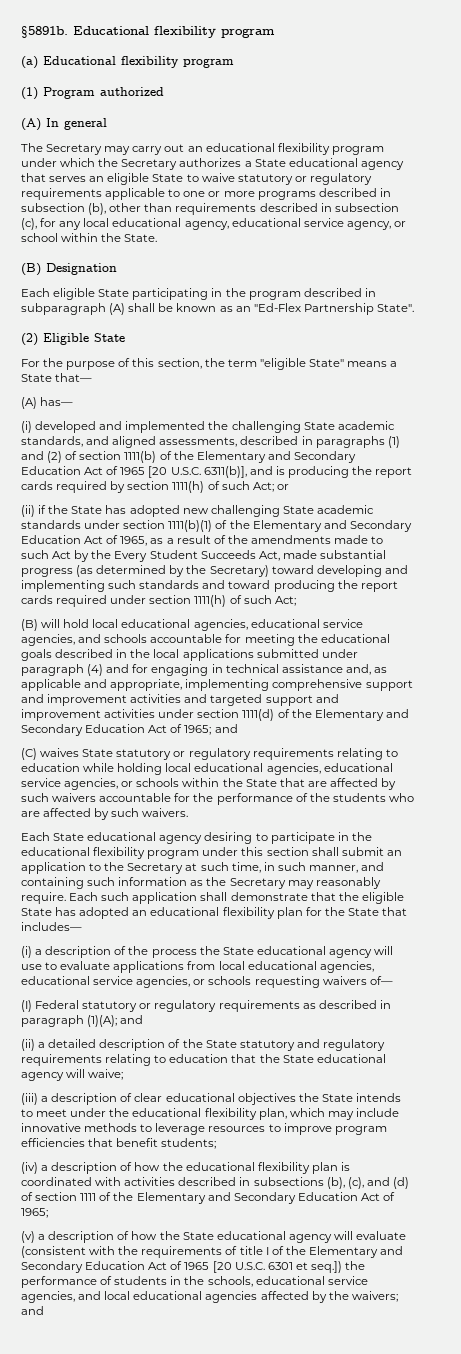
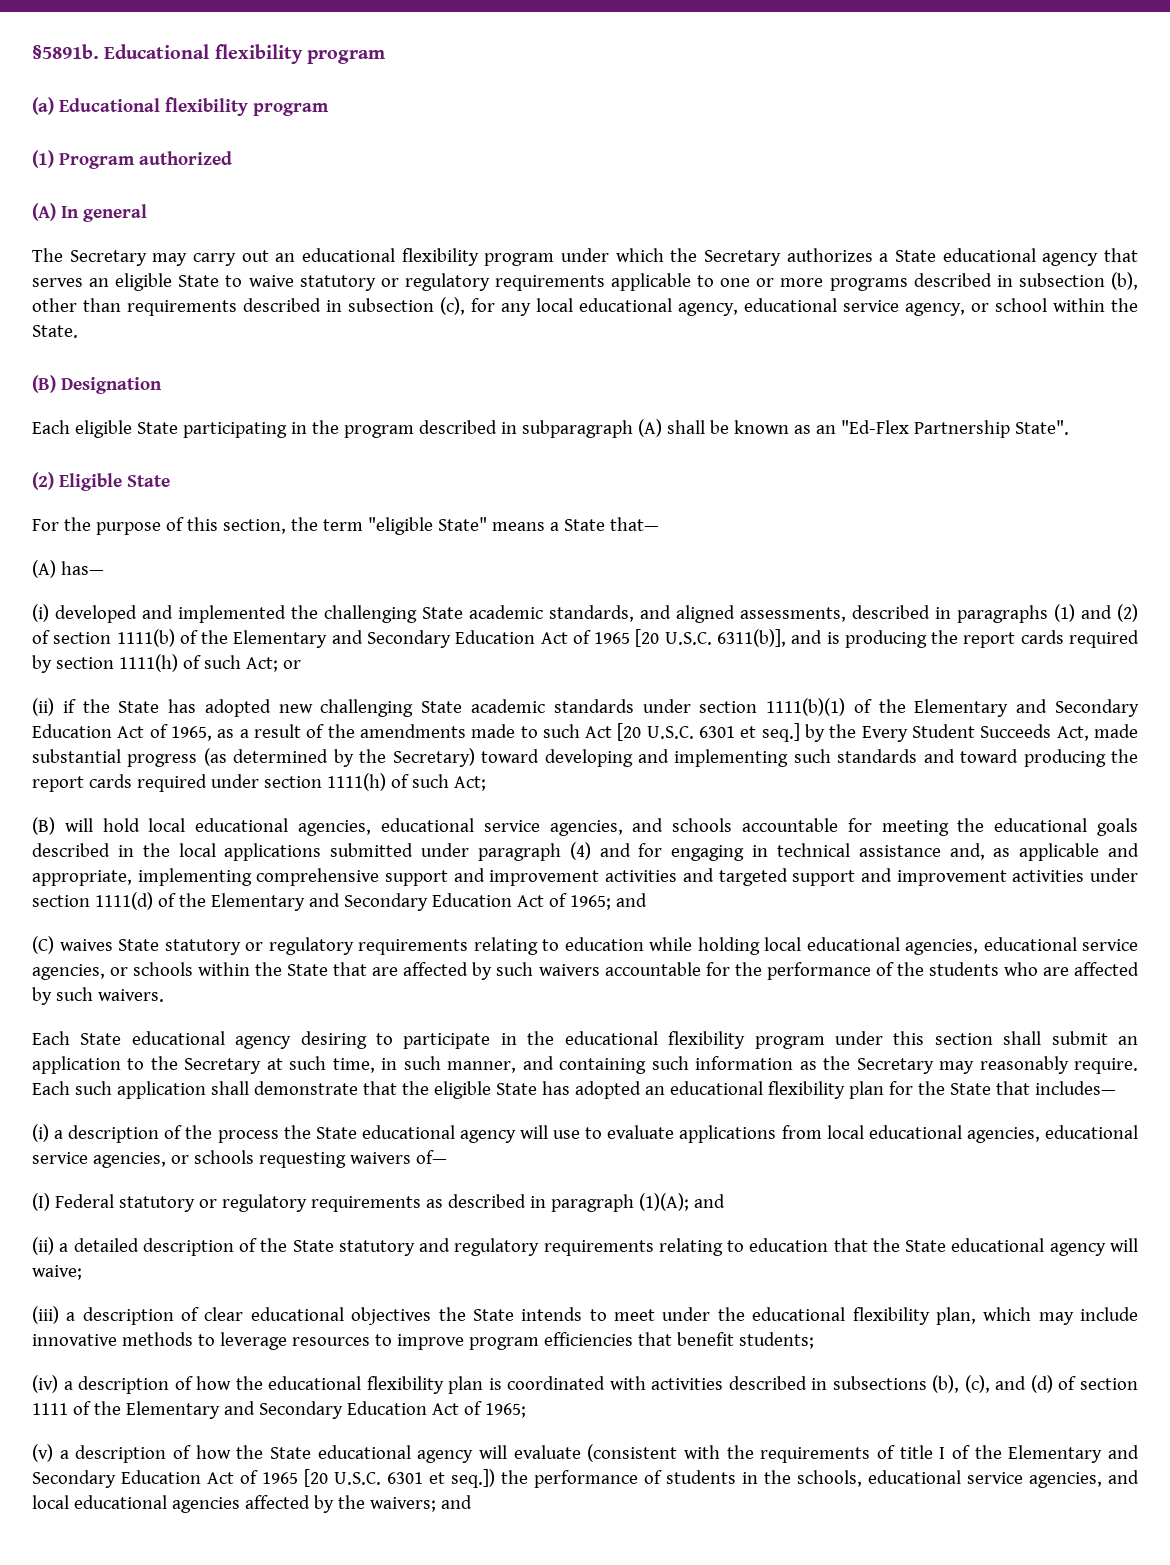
- (ii) if the State has adopted new challenging State academic standards under section 1111(b)(1) of the Elementary and Secondary Education Act of 1965, as a result of the amendments made to such Act by the Every Student Succeeds Act, made substantial progress (as determined by the Secretary) toward developing and implementing such standards and toward producing the report cards required under section 1111(h) of such Act;
+ (ii) if the State has adopted new challenging State academic standards under section 1111(b)(1) of the Elementary and Secondary Education Act of 1965, as a result of the amendments made to such Act [20 U.S.C. 6301 et seq.] by the Every Student Succeeds Act, made substantial progress (as determined by the Secretary) toward developing and implementing such standards and toward producing the report cards required under section 1111(h) of such Act;

